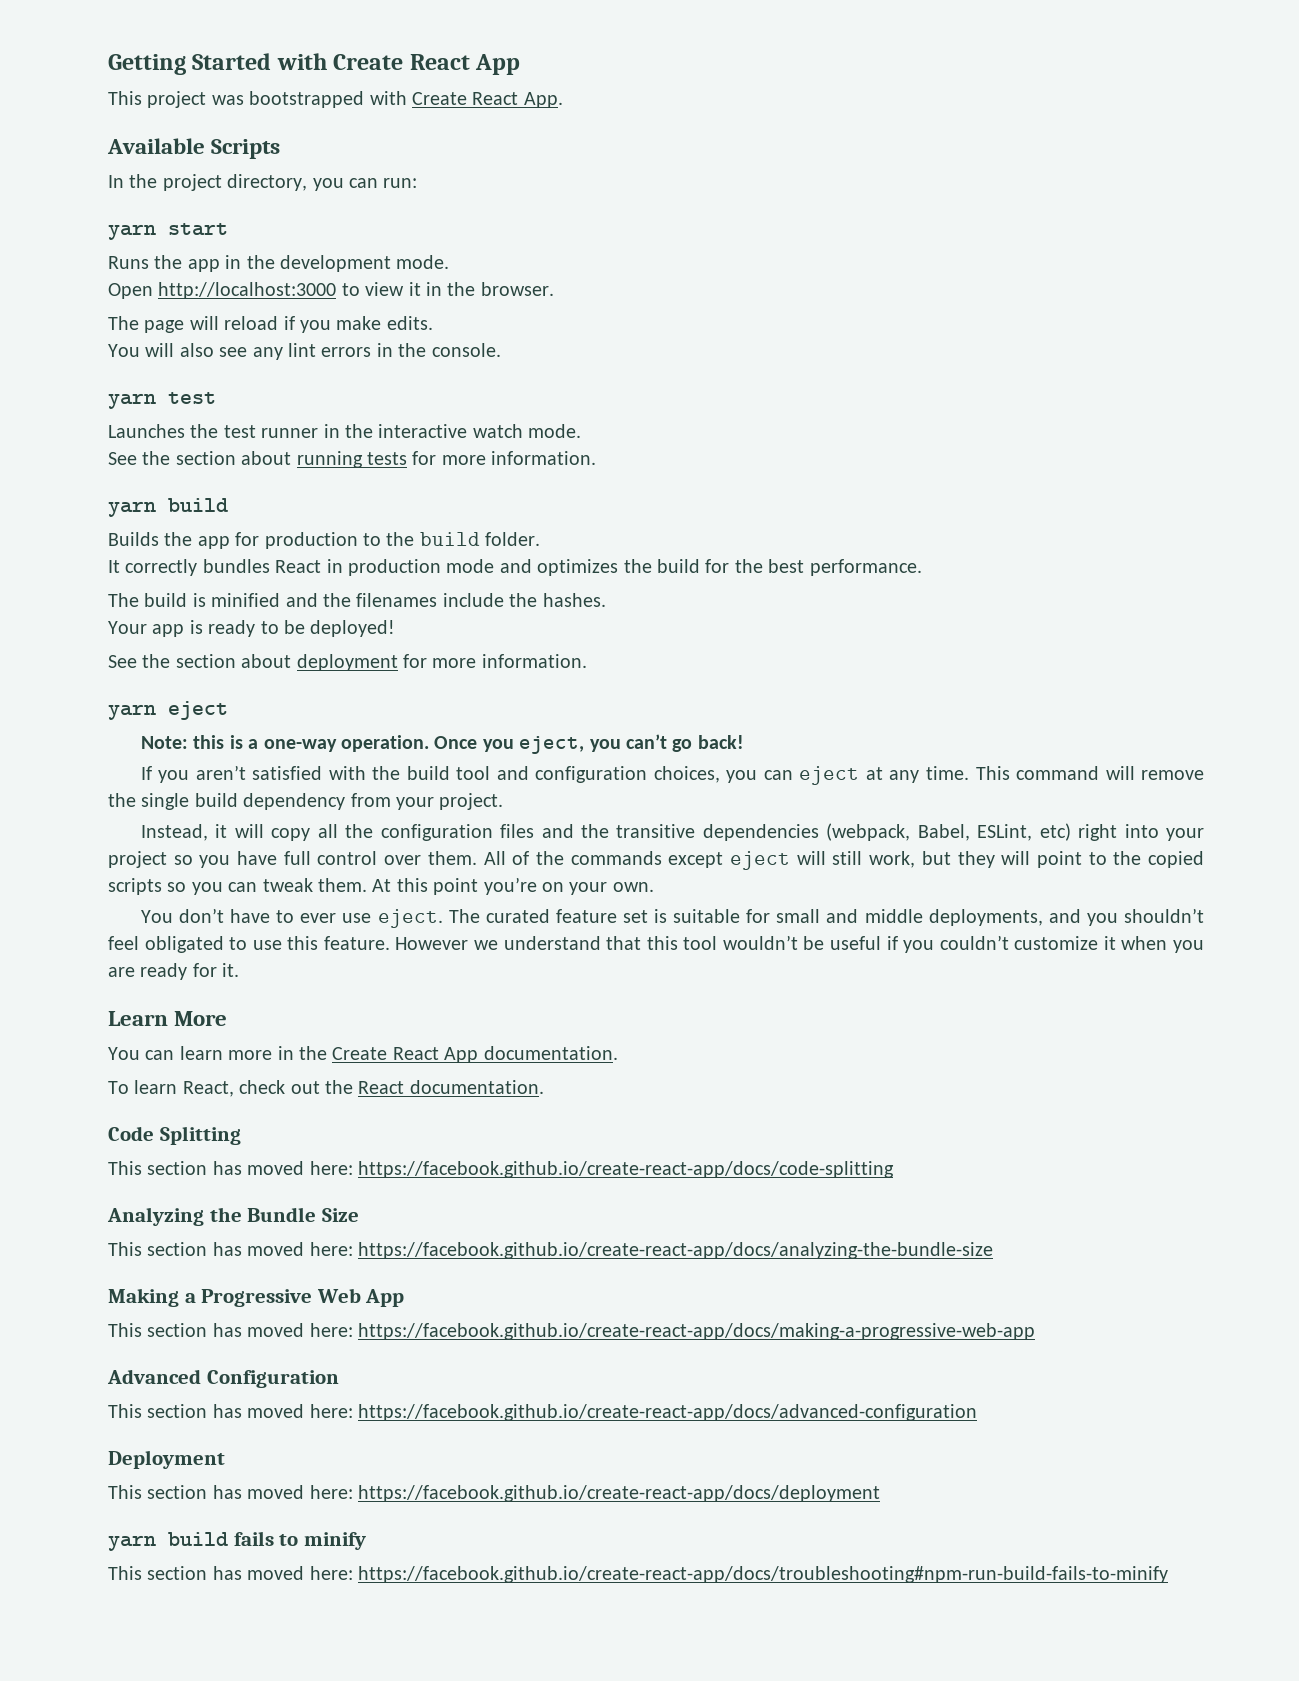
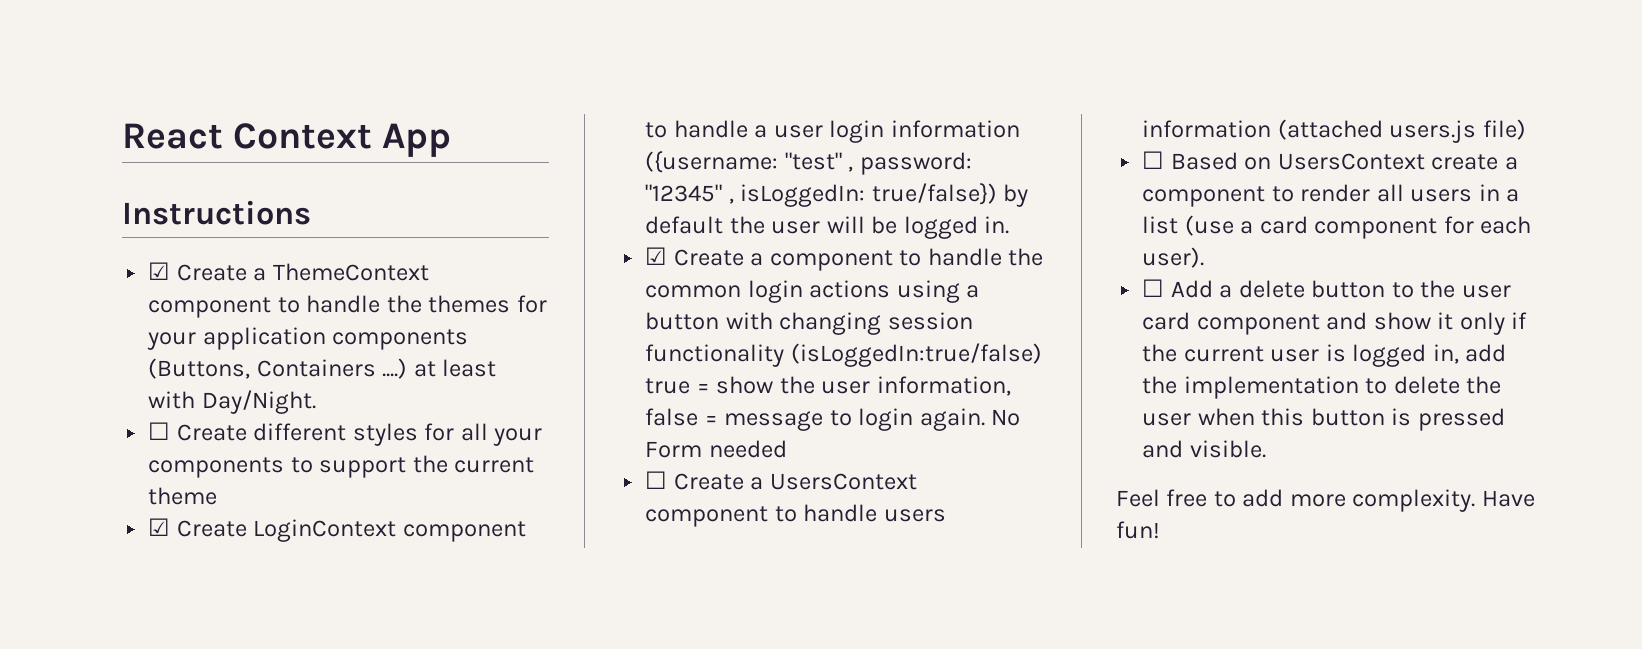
- Getting Started with Create React App
- This project was bootstrapped with Create React App.
- Available Scripts
- In the project directory, you can run:
- yarn start
- Runs the app in the development mode.
- Open http://localhost:3000 to view it in the browser.
- The page will reload if you make edits.
- You will also see any lint errors in the console.
- yarn test
- Launches the test runner in the interactive watch mode.
- See the section about running tests for more information.
- yarn build
- Builds the app for production to the build folder.
- It correctly bundles React in production mode and optimizes the build for the best performance.
- The build is minified and the filenames include the hashes.
- Your app is ready to be deployed!
- See the section about deployment for more information.
- yarn eject
- Note: this is a one-way operation. Once you eject, you can’t go back!
- If you aren’t satisfied with the build tool and configuration choices, you can eject at any time. This command will remove the single build dependency from your project.
- Instead, it will copy all the configuration files and the transitive dependencies (webpack, Babel, ESLint, etc) right into your project so you have full control over them. All of the commands except eject will still work, but they will point to the copied scripts so you can tweak them. At this point you’re on your own.
- You don’t have to ever use eject. The curated feature set is suitable for small and middle deployments, and you shouldn’t feel obligated to use this feature. However we understand that this tool wouldn’t be useful if you couldn’t customize it when you are ready for it.
- Learn More
- You can learn more in the Create React App documentation.
- To learn React, check out the React documentation.
- Code Splitting
- This section has moved here: https://facebook.github.io/create-react-app/docs/code-splitting
- Analyzing the Bundle Size
- This section has moved here: https://facebook.github.io/create-react-app/docs/analyzing-the-bundle-size
- Making a Progressive Web App
- This section has moved here: https://facebook.github.io/create-react-app/docs/making-a-progressive-web-app
- Advanced Configuration
- This section has moved here: https://facebook.github.io/create-react-app/docs/advanced-configuration
- Deployment
- This section has moved here: https://facebook.github.io/create-react-app/docs/deployment
- yarn build fails to minify
- This section has moved here: https://facebook.github.io/create-react-app/docs/troubleshooting#npm-run-build-fails-to-minify
+ React Context App
+ Instructions
+ ☑ Create a ThemeContext component to handle the themes for your application components (Buttons, Containers ....) at least with Day/Night.
+ ☐ Create different styles for all your components to support the current theme
+ ☑ Create LoginContext component to handle a user login information ({username: "test" , password: "12345" , isLoggedIn: true/false}) by default the user will be logged in.
+ ☑ Create a component to handle the common login actions using a button with changing session functionality (isLoggedIn:true/false) true = show the user information, false = message to login again. No Form needed
+ ☐ Create a UsersContext component to handle users information (attached users.js file)
+ ☐ Based on UsersContext create a component to render all users in a list (use a card component for each user).
+ ☐ Add a delete button to the user card component and show it only if the current user is logged in, add the implementation to delete the user when this button is pressed and visible.
+ Feel free to add more complexity. Have fun!

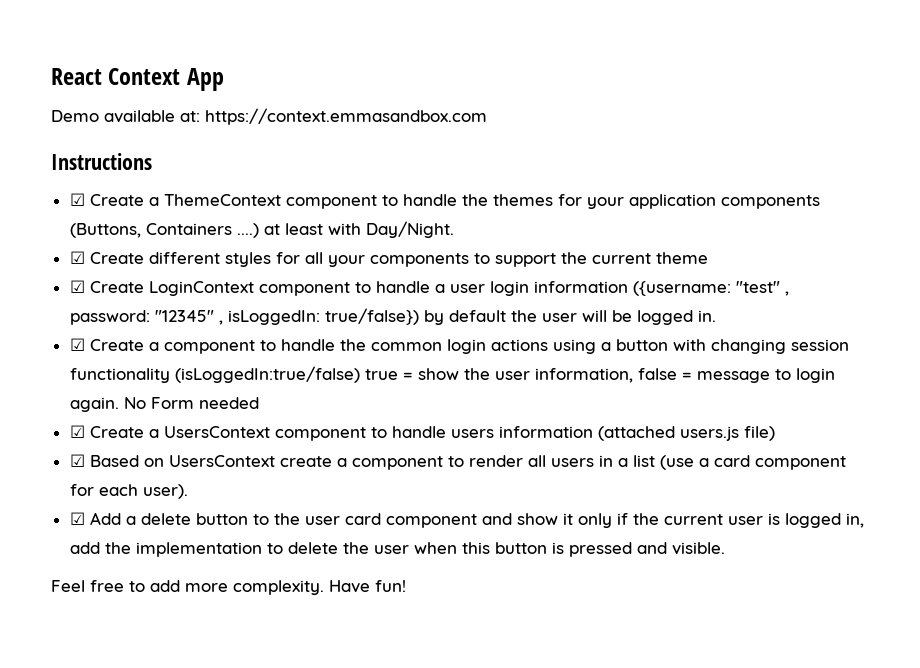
+ Demo available at: https://context.emmasandbox.com
- ☐ Create different styles for all your components to support the current theme
+ ☑ Create different styles for all your components to support the current theme
- ☐ Create a UsersContext component to handle users information (attached users.js file)
+ ☑ Create a UsersContext component to handle users information (attached users.js file)
- ☐ Based on UsersContext create a component to render all users in a list (use a card component for each user).
+ ☑ Based on UsersContext create a component to render all users in a list (use a card component for each user).
- ☐ Add a delete button to the user card component and show it only if the current user is logged in, add the implementation to delete the user when this button is pressed and visible.
+ ☑ Add a delete button to the user card component and show it only if the current user is logged in, add the implementation to delete the user when this button is pressed and visible.

